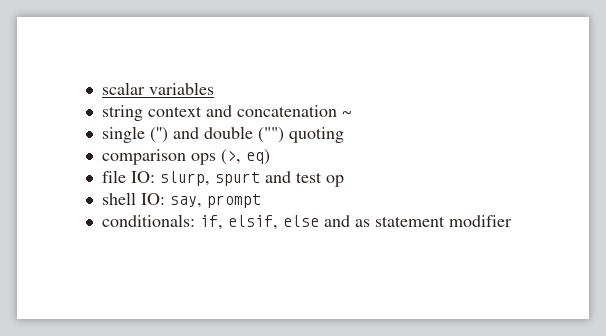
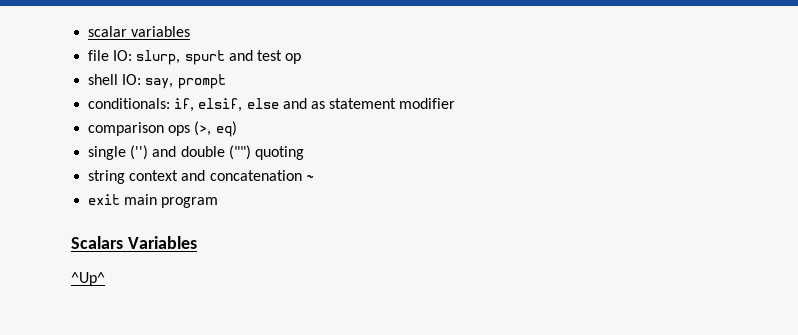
- string context and concatenation ~
- single ('') and double ("") quoting
- comparison ops (>, eq)
+ comparison ops (>, eq)
+ single ('') and double ("") quoting
+ string context and concatenation ~
+ exit main program
+ Scalars Variables
+ ^Up^

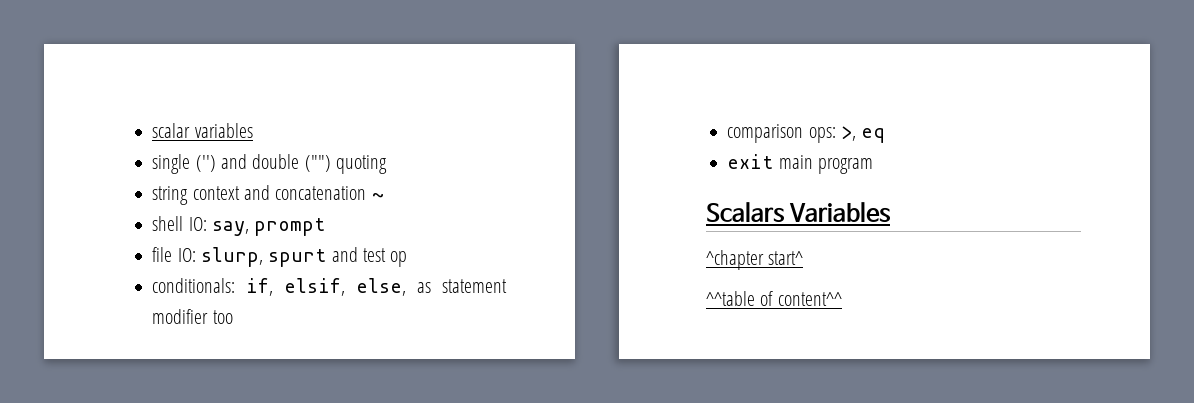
- file IO: slurp, spurt and test op
- shell IO: say, prompt
- conditionals: if, elsif, else and as statement modifier
- comparison ops (>, eq)
+ shell IO: say, prompt
+ file IO: slurp, spurt and test op
+ conditionals: if, elsif, else, as statement modifier too
+ comparison ops: >, eq
- ^Up^
+ ^chapter start^
+ ^^table of content^^

